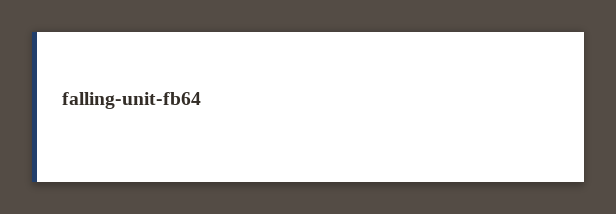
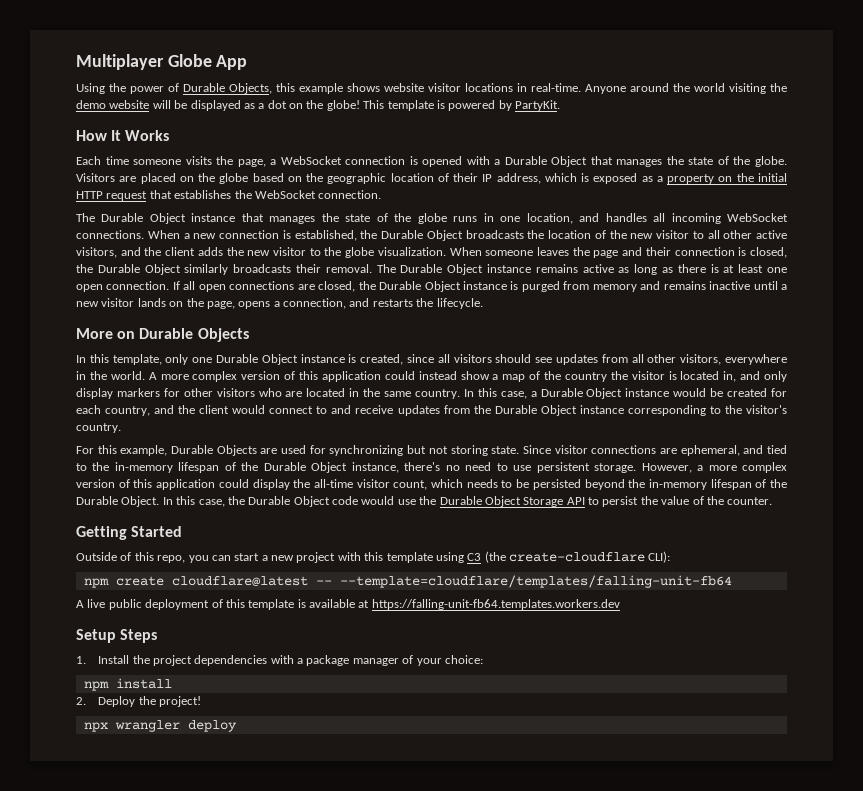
- falling-unit-fb64
+ Multiplayer Globe App
+ Using the power of Durable Objects, this example shows website visitor locations in real-time. Anyone around the world visiting the demo website will be displayed as a dot on the globe! This template is powered by PartyKit.
+ How It Works
+ Each time someone visits the page, a WebSocket connection is opened with a Durable Object that manages the state of the globe. Visitors are placed on the globe based on the geographic location of their IP address, which is exposed as a property on the initial HTTP request that establishes the WebSocket connection.
+ The Durable Object instance that manages the state of the globe runs in one location, and handles all incoming WebSocket connections. When a new connection is established, the Durable Object broadcasts the location of the new visitor to all other active visitors, and the client adds the new visitor to the globe visualization. When someone leaves the page and their connection is closed, the Durable Object similarly broadcasts their removal. The Durable Object instance remains active as long as there is at least one open connection. If all open connections are closed, the Durable Object instance is purged from memory and remains inactive until a new visitor lands on the page, opens a connection, and restarts the lifecycle.
+ More on Durable Objects
+ In this template, only one Durable Object instance is created, since all visitors should see updates from all other visitors, everywhere in the world. A more complex version of this application could instead show a map of the country the visitor is located in, and only display markers for other visitors who are located in the same country. In this case, a Durable Object instance would be created for each country, and the client would connect to and receive updates from the Durable Object instance corresponding to the visitor's country.
+ For this example, Durable Objects are used for synchronizing but not storing state. Since visitor connections are ephemeral, and tied to the in-memory lifespan of the Durable Object instance, there's no need to use persistent storage. However, a more complex version of this application could display the all-time visitor count, which needs to be persisted beyond the in-memory lifespan of the Durable Object. In this case, the Durable Object code would use the Durable Object Storage API to persist the value of the counter.
+ Getting Started
+ Outside of this repo, you can start a new project with this template using C3 (the create-cloudflare CLI):
+ npm create cloudflare@latest -- --template=cloudflare/templates/falling-unit-fb64
+ A live public deployment of this template is available at https://falling-unit-fb64.templates.workers.dev
+ Setup Steps
+ 1. Install the project dependencies with a package manager of your choice:
+ npm install
+ 2. Deploy the project!
+ npx wrangler deploy

